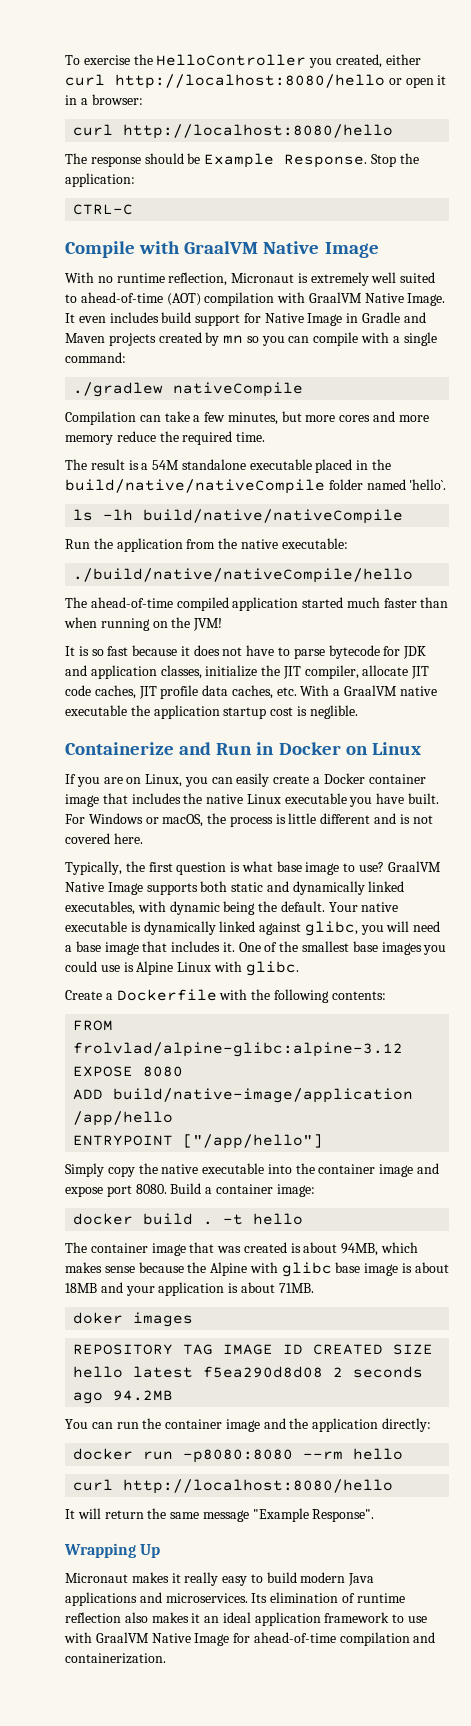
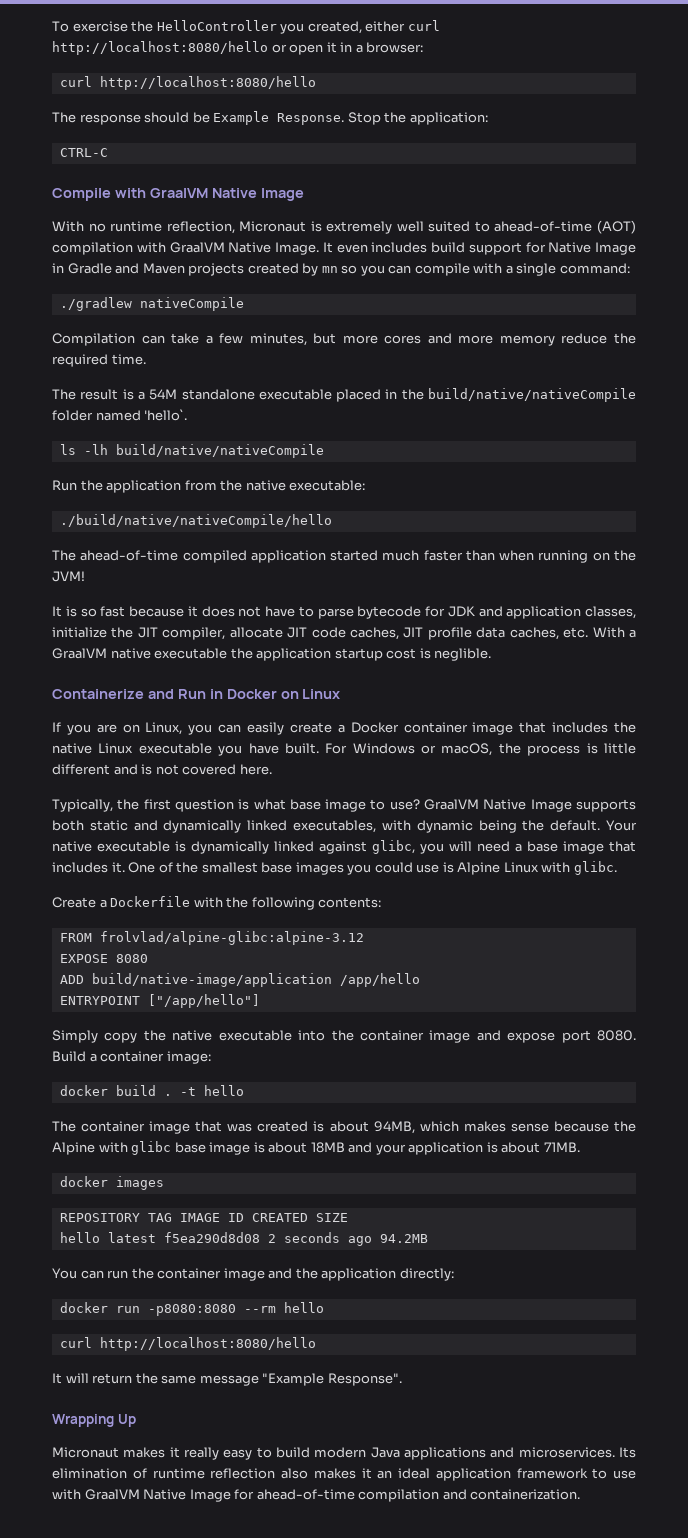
- doker images
+ docker images

